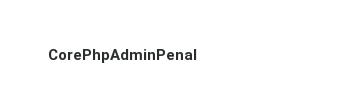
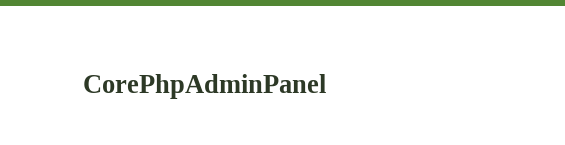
- CorePhpAdminPenal
+ CorePhpAdminPanel

